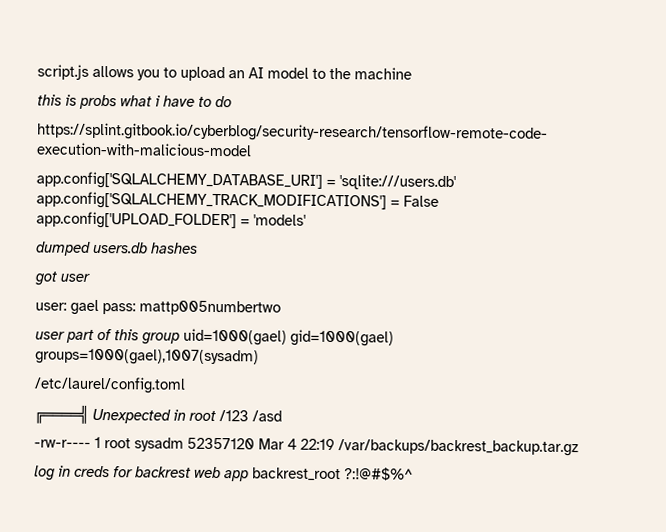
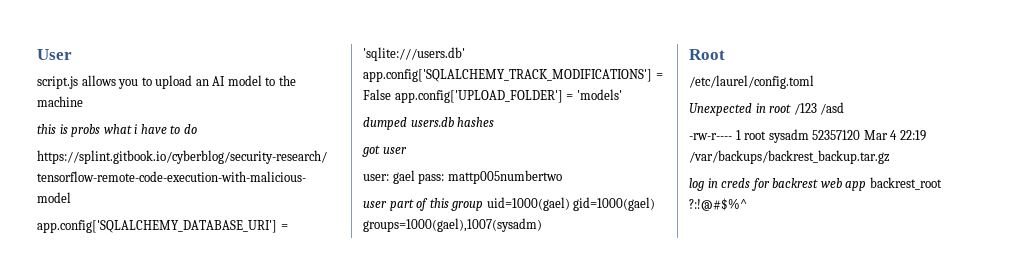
+ User
+ Root
- ╔════╣ Unexpected in root /123 /asd
+ Unexpected in root /123 /asd

